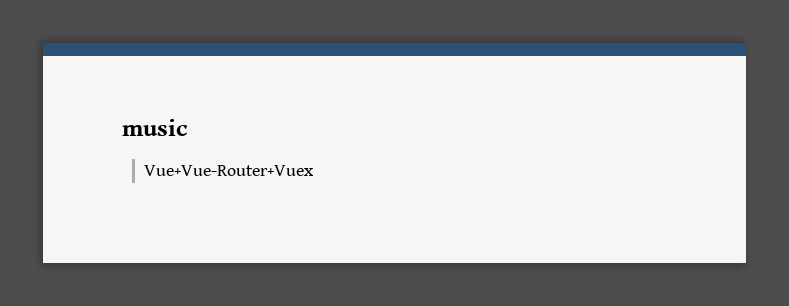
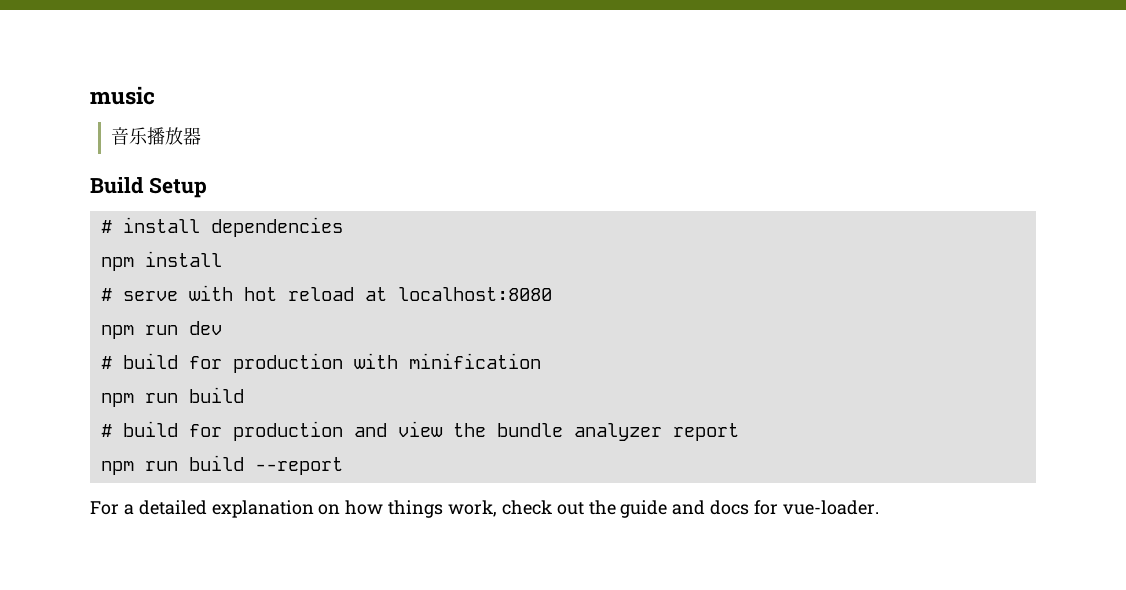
- Vue+Vue-Router+Vuex
+ 音乐播放器
+ Build Setup
+ # install dependencies
+ npm install
+ # serve with hot reload at localhost:8080
+ npm run dev
+ # build for production with minification
+ npm run build
+ # build for production and view the bundle analyzer report
+ npm run build --report
+ For a detailed explanation on how things work, check out the guide and docs for vue-loader.

